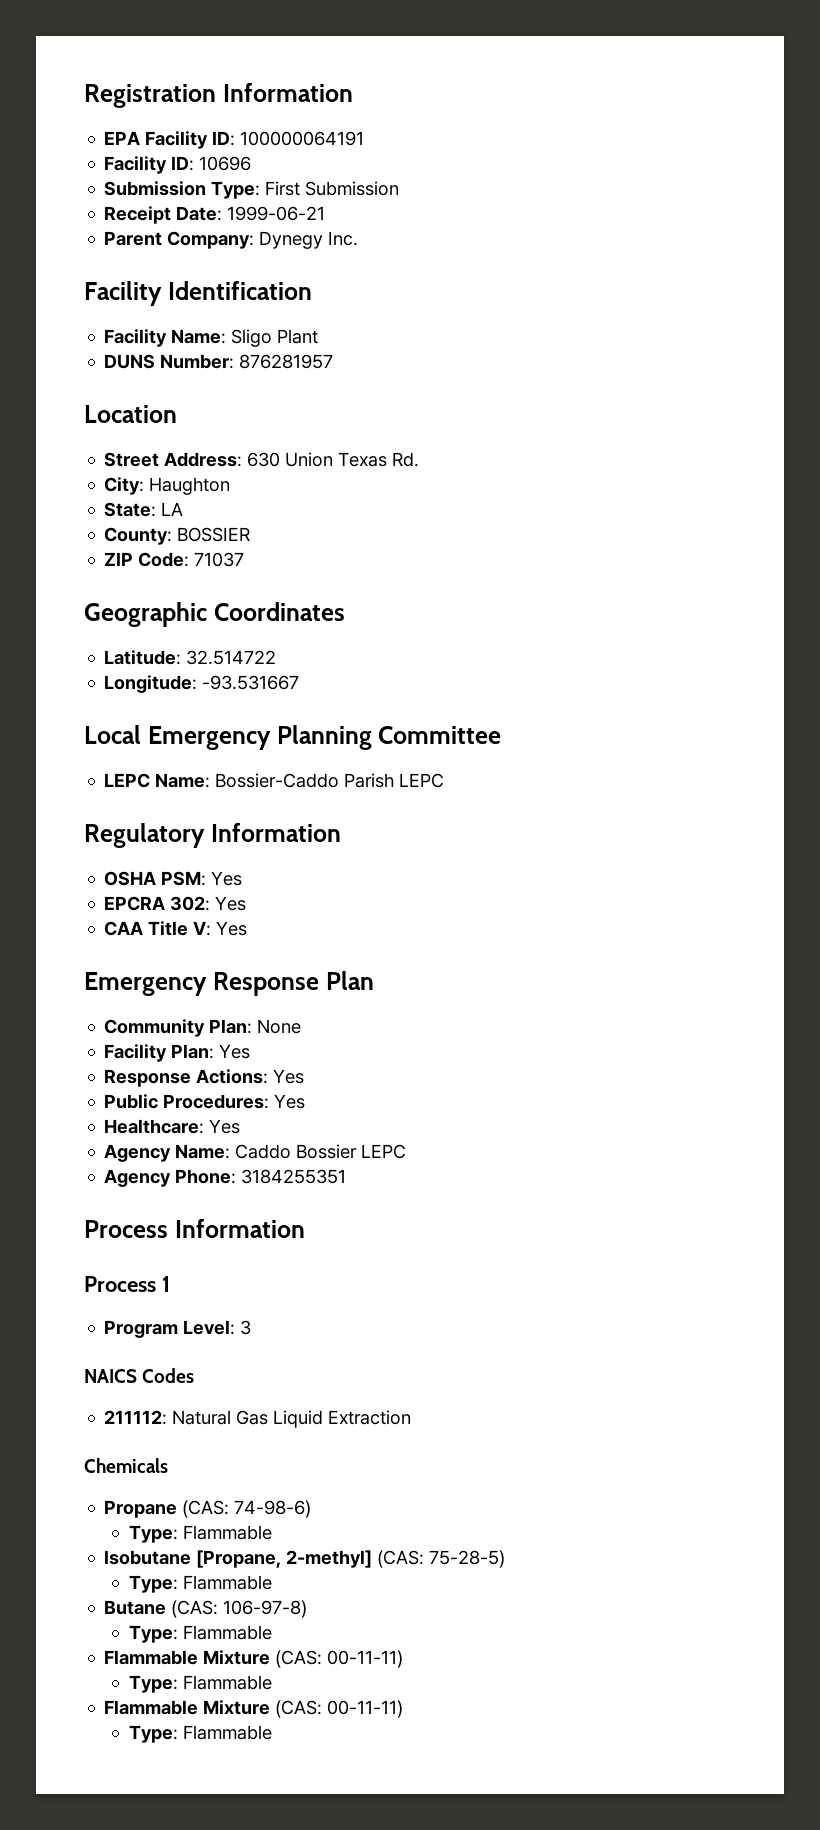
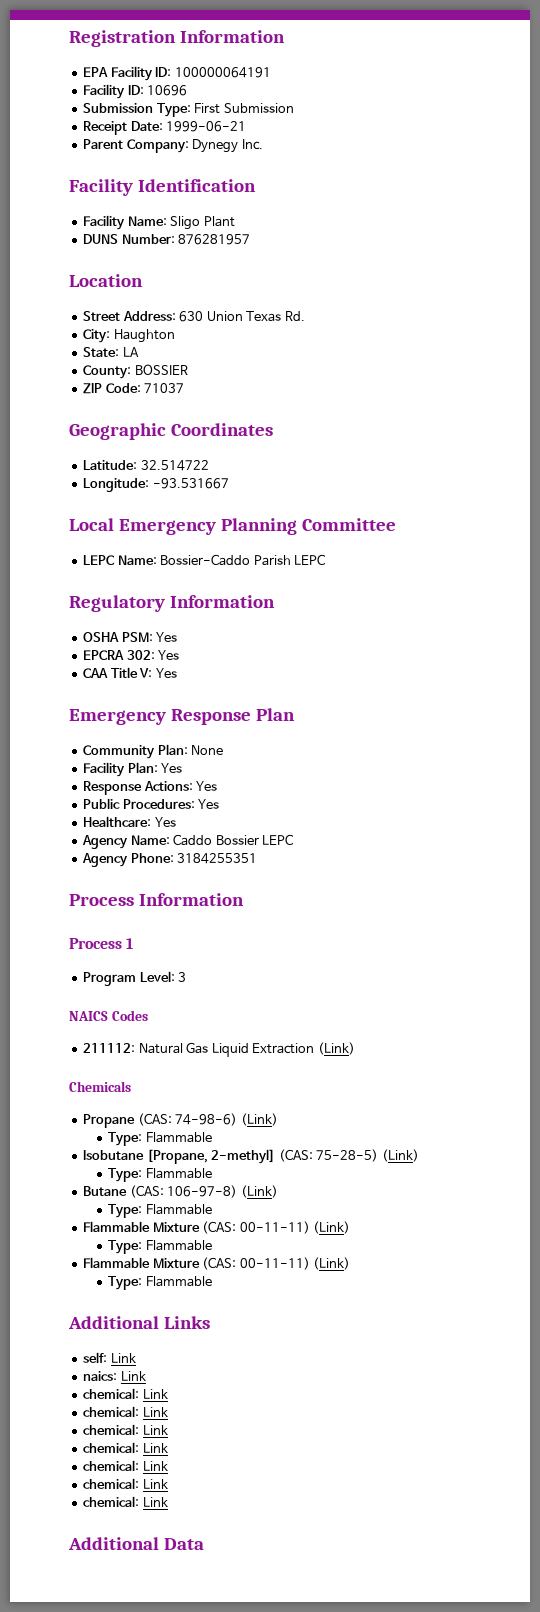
- 211112: Natural Gas Liquid Extraction
+ 211112: Natural Gas Liquid Extraction (Link)
- Propane (CAS: 74-98-6)
+ Propane (CAS: 74-98-6) (Link)
- Isobutane [Propane, 2-methyl] (CAS: 75-28-5)
+ Isobutane [Propane, 2-methyl] (CAS: 75-28-5) (Link)
- Butane (CAS: 106-97-8)
+ Butane (CAS: 106-97-8) (Link)
  Type: Flammable
- Flammable Mixture (CAS: 00-11-11)
+ Flammable Mixture (CAS: 00-11-11) (Link)
  Type: Flammable
- Flammable Mixture (CAS: 00-11-11)
+ Flammable Mixture (CAS: 00-11-11) (Link)
  Type: Flammable
+ Additional Links
+ self: Link
+ naics: Link
+ chemical: Link
+ chemical: Link
+ chemical: Link
+ chemical: Link
+ chemical: Link
+ chemical: Link
+ chemical: Link
+ Additional Data

